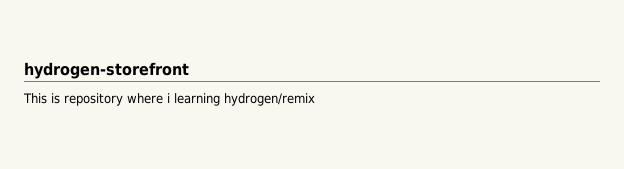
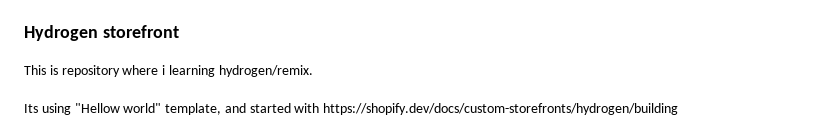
- hydrogen-storefront
+ Hydrogen storefront
- This is repository where i learning hydrogen/remix
+ This is repository where i learning hydrogen/remix.
+ Its using "Hellow world" template, and started with https://shopify.dev/docs/custom-storefronts/hydrogen/building

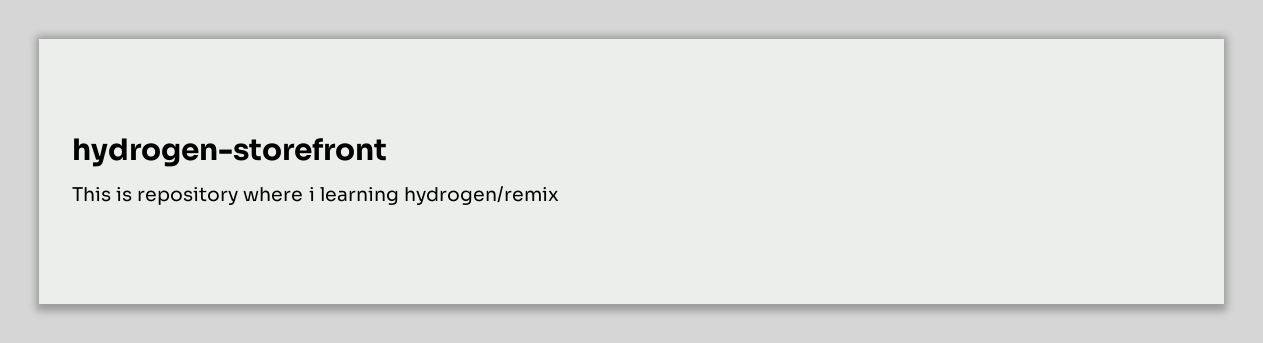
- Hydrogen storefront
+ hydrogen-storefront
- This is repository where i learning hydrogen/remix.
- Its using "Hellow world" template, and started with https://shopify.dev/docs/custom-storefronts/hydrogen/building
+ This is repository where i learning hydrogen/remix

